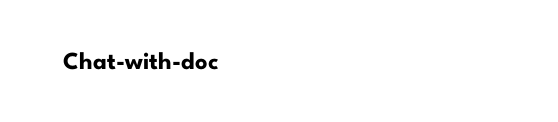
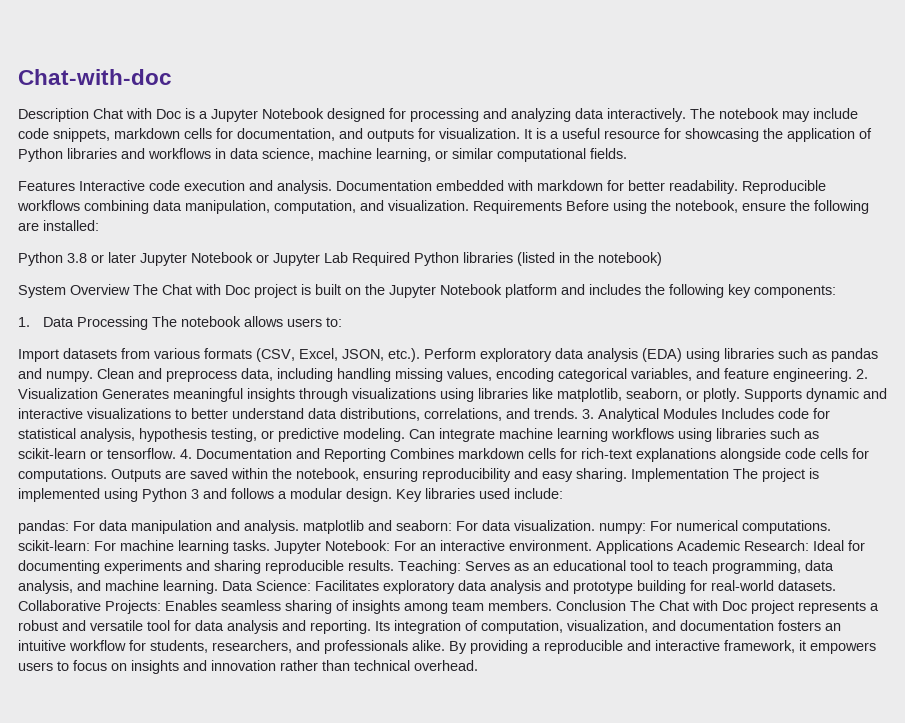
+ Description Chat with Doc is a Jupyter Notebook designed for processing and analyzing data interactively. The notebook may include code snippets, markdown cells for documentation, and outputs for visualization. It is a useful resource for showcasing the application of Python libraries and workflows in data science, machine learning, or similar computational fields.
+ Features Interactive code execution and analysis. Documentation embedded with markdown for better readability. Reproducible workflows combining data manipulation, computation, and visualization. Requirements Before using the notebook, ensure the following are installed:
+ Python 3.8 or later Jupyter Notebook or Jupyter Lab Required Python libraries (listed in the notebook)
+ System Overview The Chat with Doc project is built on the Jupyter Notebook platform and includes the following key components:
+ 1. Data Processing The notebook allows users to:
+ Import datasets from various formats (CSV, Excel, JSON, etc.). Perform exploratory data analysis (EDA) using libraries such as pandas and numpy. Clean and preprocess data, including handling missing values, encoding categorical variables, and feature engineering. 2. Visualization Generates meaningful insights through visualizations using libraries like matplotlib, seaborn, or plotly. Supports dynamic and interactive visualizations to better understand data distributions, correlations, and trends. 3. Analytical Modules Includes code for statistical analysis, hypothesis testing, or predictive modeling. Can integrate machine learning workflows using libraries such as scikit-learn or tensorflow. 4. Documentation and Reporting Combines markdown cells for rich-text explanations alongside code cells for computations. Outputs are saved within the notebook, ensuring reproducibility and easy sharing. Implementation The project is implemented using Python 3 and follows a modular design. Key libraries used include:
+ pandas: For data manipulation and analysis. matplotlib and seaborn: For data visualization. numpy: For numerical computations. scikit-learn: For machine learning tasks. Jupyter Notebook: For an interactive environment. Applications Academic Research: Ideal for documenting experiments and sharing reproducible results. Teaching: Serves as an educational tool to teach programming, data analysis, and machine learning. Data Science: Facilitates exploratory data analysis and prototype building for real-world datasets. Collaborative Projects: Enables seamless sharing of insights among team members. Conclusion The Chat with Doc project represents a robust and versatile tool for data analysis and reporting. Its integration of computation, visualization, and documentation fosters an intuitive workflow for students, researchers, and professionals alike. By providing a reproducible and interactive framework, it empowers users to focus on insights and innovation rather than technical overhead.

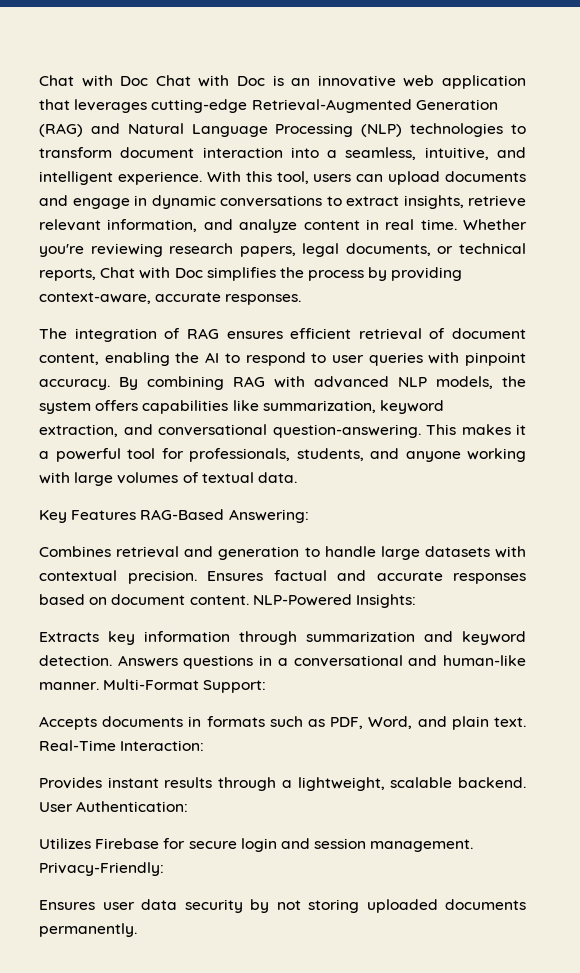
- Chat-with-doc
- Description Chat with Doc is a Jupyter Notebook designed for processing and analyzing data interactively. The notebook may include code snippets, markdown cells for documentation, and outputs for visualization. It is a useful resource for showcasing the application of Python libraries and workflows in data science, machine learning, or similar computational fields.
- Features Interactive code execution and analysis. Documentation embedded with markdown for better readability. Reproducible workflows combining data manipulation, computation, and visualization. Requirements Before using the notebook, ensure the following are installed:
- Python 3.8 or later Jupyter Notebook or Jupyter Lab Required Python libraries (listed in the notebook)
- System Overview The Chat with Doc project is built on the Jupyter Notebook platform and includes the following key components:
- 1. Data Processing The notebook allows users to:
- Import datasets from various formats (CSV, Excel, JSON, etc.). Perform exploratory data analysis (EDA) using libraries such as pandas and numpy. Clean and preprocess data, including handling missing values, encoding categorical variables, and feature engineering. 2. Visualization Generates meaningful insights through visualizations using libraries like matplotlib, seaborn, or plotly. Supports dynamic and interactive visualizations to better understand data distributions, correlations, and trends. 3. Analytical Modules Includes code for statistical analysis, hypothesis testing, or predictive modeling. Can integrate machine learning workflows using libraries such as scikit-learn or tensorflow. 4. Documentation and Reporting Combines markdown cells for rich-text explanations alongside code cells for computations. Outputs are saved within the notebook, ensuring reproducibility and easy sharing. Implementation The project is implemented using Python 3 and follows a modular design. Key libraries used include:
- pandas: For data manipulation and analysis. matplotlib and seaborn: For data visualization. numpy: For numerical computations. scikit-learn: For machine learning tasks. Jupyter Notebook: For an interactive environment. Applications Academic Research: Ideal for documenting experiments and sharing reproducible results. Teaching: Serves as an educational tool to teach programming, data analysis, and machine learning. Data Science: Facilitates exploratory data analysis and prototype building for real-world datasets. Collaborative Projects: Enables seamless sharing of insights among team members. Conclusion The Chat with Doc project represents a robust and versatile tool for data analysis and reporting. Its integration of computation, visualization, and documentation fosters an intuitive workflow for students, researchers, and professionals alike. By providing a reproducible and interactive framework, it empowers users to focus on insights and innovation rather than technical overhead.
+ Chat with Doc Chat with Doc is an innovative web application that leverages cutting-edge Retrieval-Augmented Generation (RAG) and Natural Language Processing (NLP) technologies to transform document interaction into a seamless, intuitive, and intelligent experience. With this tool, users can upload documents and engage in dynamic conversations to extract insights, retrieve relevant information, and analyze content in real time. Whether you're reviewing research papers, legal documents, or technical reports, Chat with Doc simplifies the process by providing context-aware, accurate responses.
+ The integration of RAG ensures efficient retrieval of document content, enabling the AI to respond to user queries with pinpoint accuracy. By combining RAG with advanced NLP models, the system offers capabilities like summarization, keyword extraction, and conversational question-answering. This makes it a powerful tool for professionals, students, and anyone working with large volumes of textual data.
+ Key Features RAG-Based Answering:
+ Combines retrieval and generation to handle large datasets with contextual precision. Ensures factual and accurate responses based on document content. NLP-Powered Insights:
+ Extracts key information through summarization and keyword detection. Answers questions in a conversational and human-like manner. Multi-Format Support:
+ Accepts documents in formats such as PDF, Word, and plain text. Real-Time Interaction:
+ Provides instant results through a lightweight, scalable backend. User Authentication:
+ Utilizes Firebase for secure login and session management. Privacy-Friendly:
+ Ensures user data security by not storing uploaded documents permanently.

